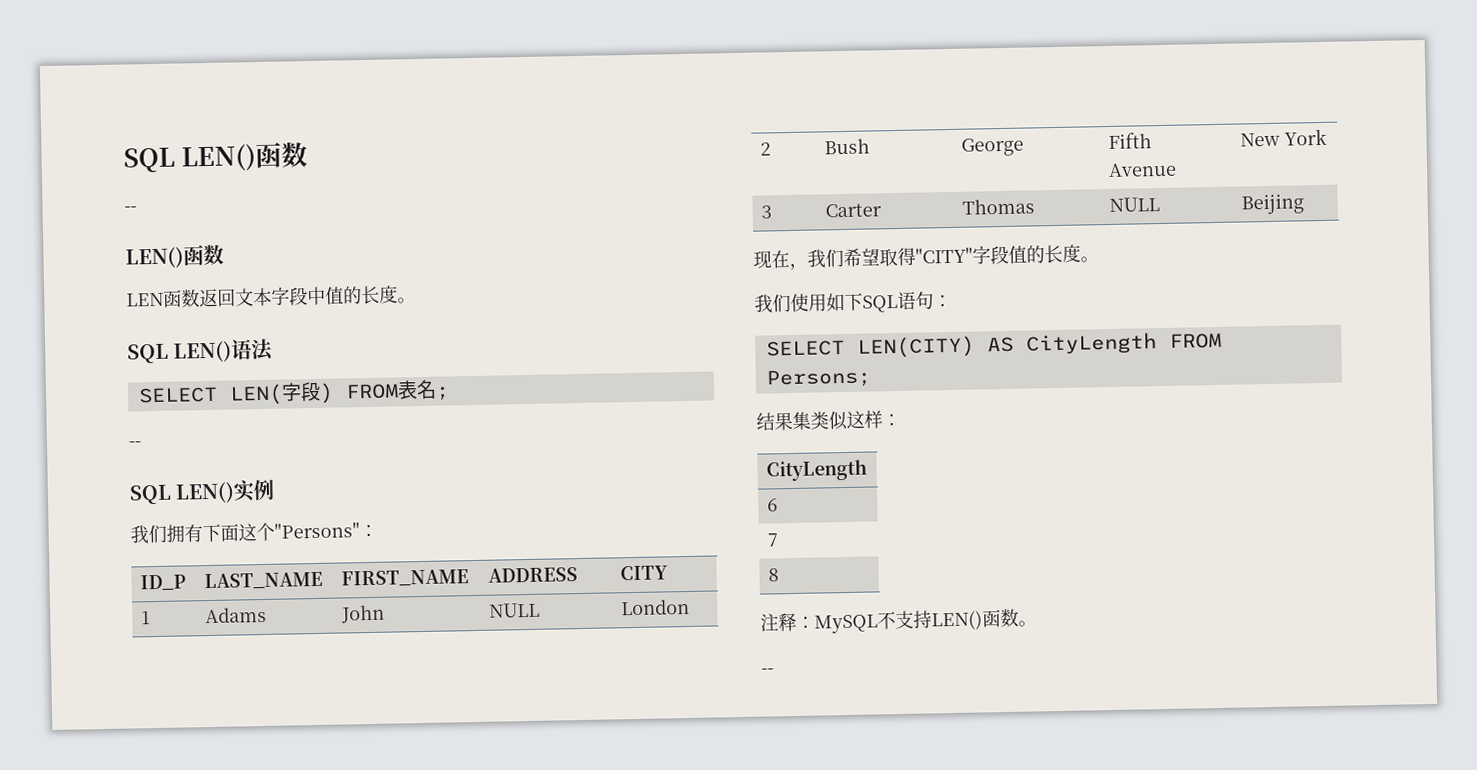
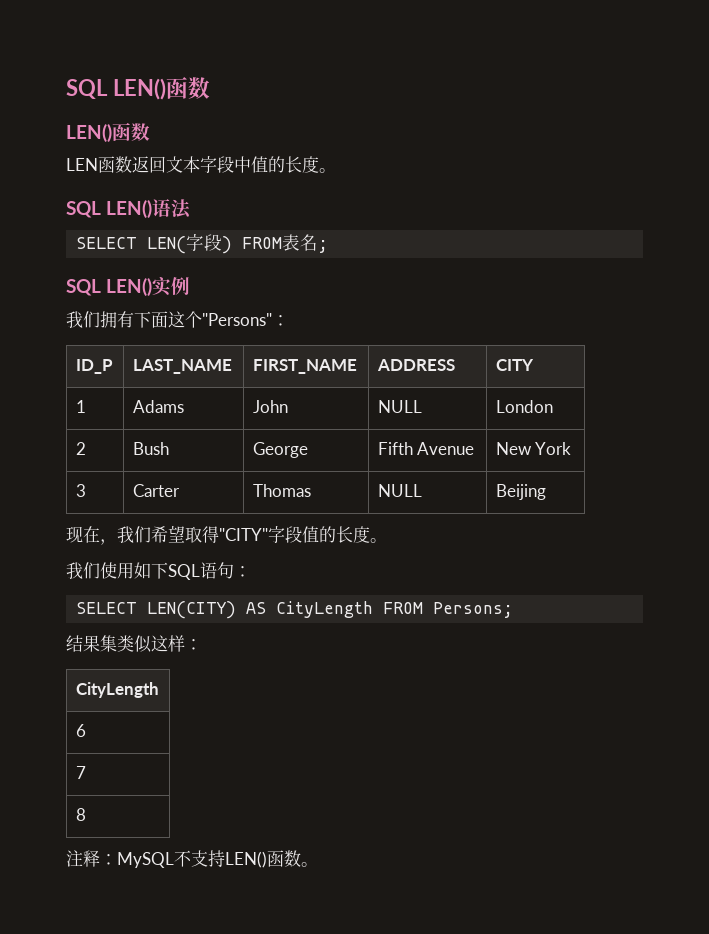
  SQL LEN()函数
- --
  SELECT LEN(字段) FROM表名;
- --
  注释：MySQL不支持LEN()函数。
- --

